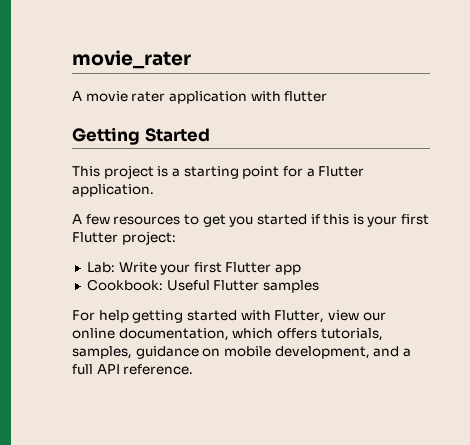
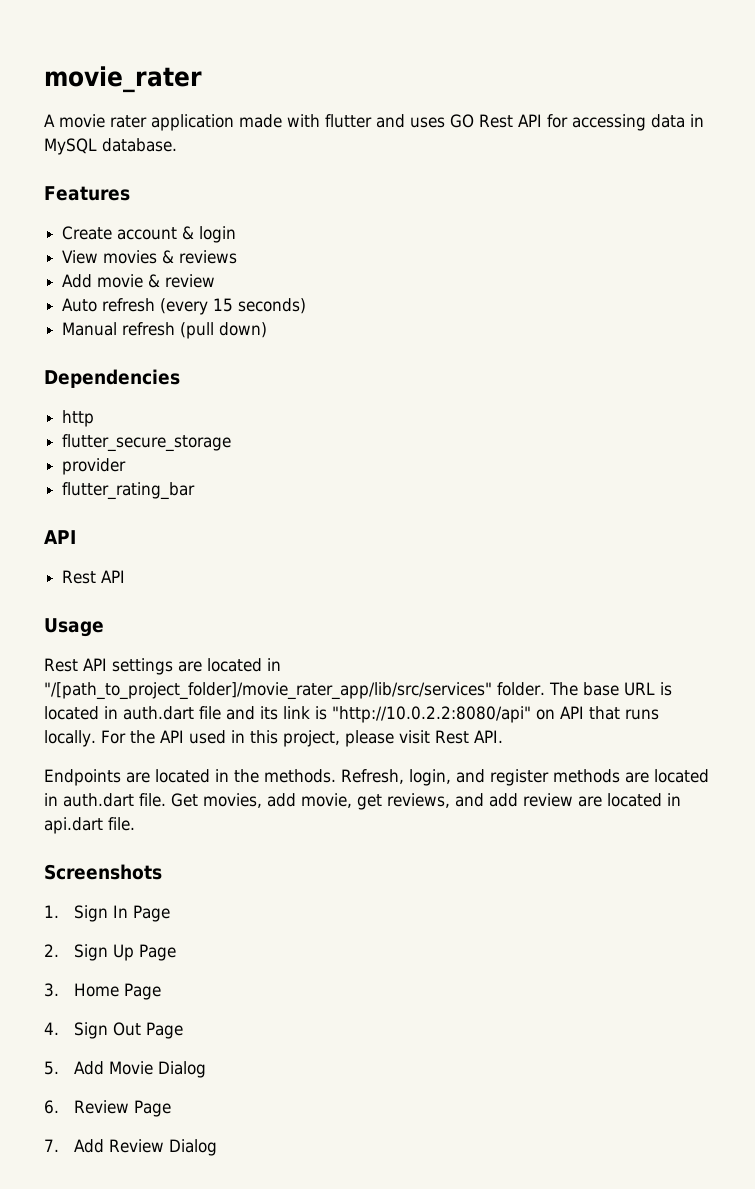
- A movie rater application with flutter
- Getting Started
- This project is a starting point for a Flutter application.
- A few resources to get you started if this is your first Flutter project:
- Lab: Write your first Flutter app
- Cookbook: Useful Flutter samples
- For help getting started with Flutter, view our online documentation, which offers tutorials, samples, guidance on mobile development, and a full API reference.
+ A movie rater application made with flutter and uses GO Rest API for accessing data in MySQL database.
+ Features
+ Create account & login
+ View movies & reviews
+ Add movie & review
+ Auto refresh (every 15 seconds)
+ Manual refresh (pull down)
+ Dependencies
+ http
+ flutter_secure_storage
+ provider
+ flutter_rating_bar
+ API
+ Rest API
+ Usage
+ Rest API settings are located in "/[path_to_project_folder]/movie_rater_app/lib/src/services" folder. The base URL is located in auth.dart file and its link is "http://10.0.2.2:8080/api" on API that runs locally. For the API used in this project, please visit Rest API.
+ Endpoints are located in the methods. Refresh, login, and register methods are located in auth.dart file. Get movies, add movie, get reviews, and add review are located in api.dart file.
+ Screenshots
+ 1. Sign In Page
+ 2. Sign Up Page
+ 3. Home Page
+ 4. Sign Out Page
+ 5. Add Movie Dialog
+ 6. Review Page
+ 7. Add Review Dialog

